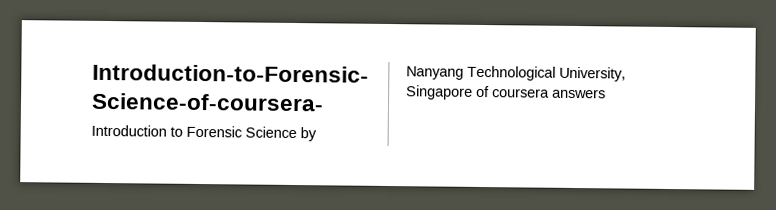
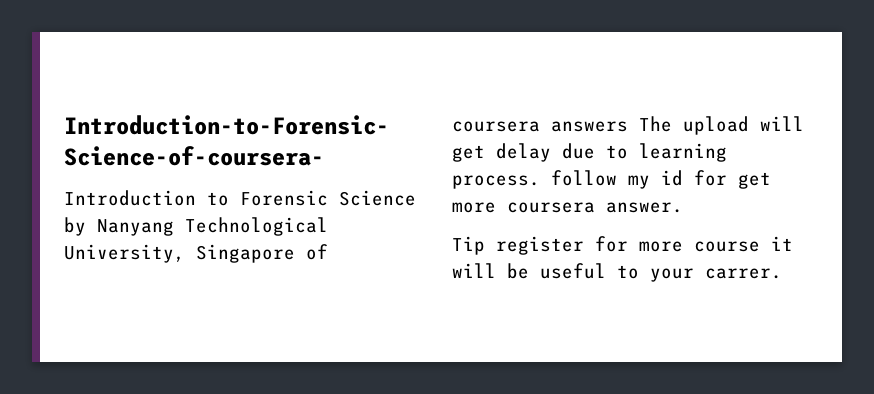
- Introduction to Forensic Science by Nanyang Technological University, Singapore of coursera answers
+ Introduction to Forensic Science by Nanyang Technological University, Singapore of coursera answers The upload will get delay due to learning process. follow my id for get more coursera answer.
+ Tip register for more course it will be useful to your carrer.

